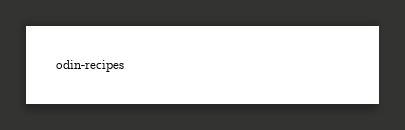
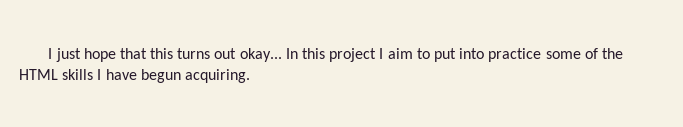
- odin-recipes
+ I just hope that this turns out okay... In this project I aim to put into practice some of the HTML skills I have begun acquiring.

